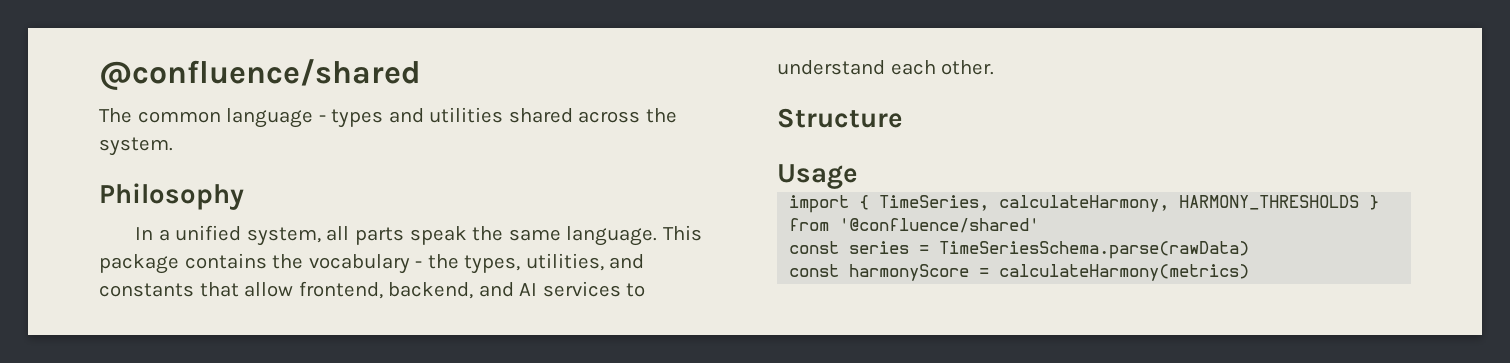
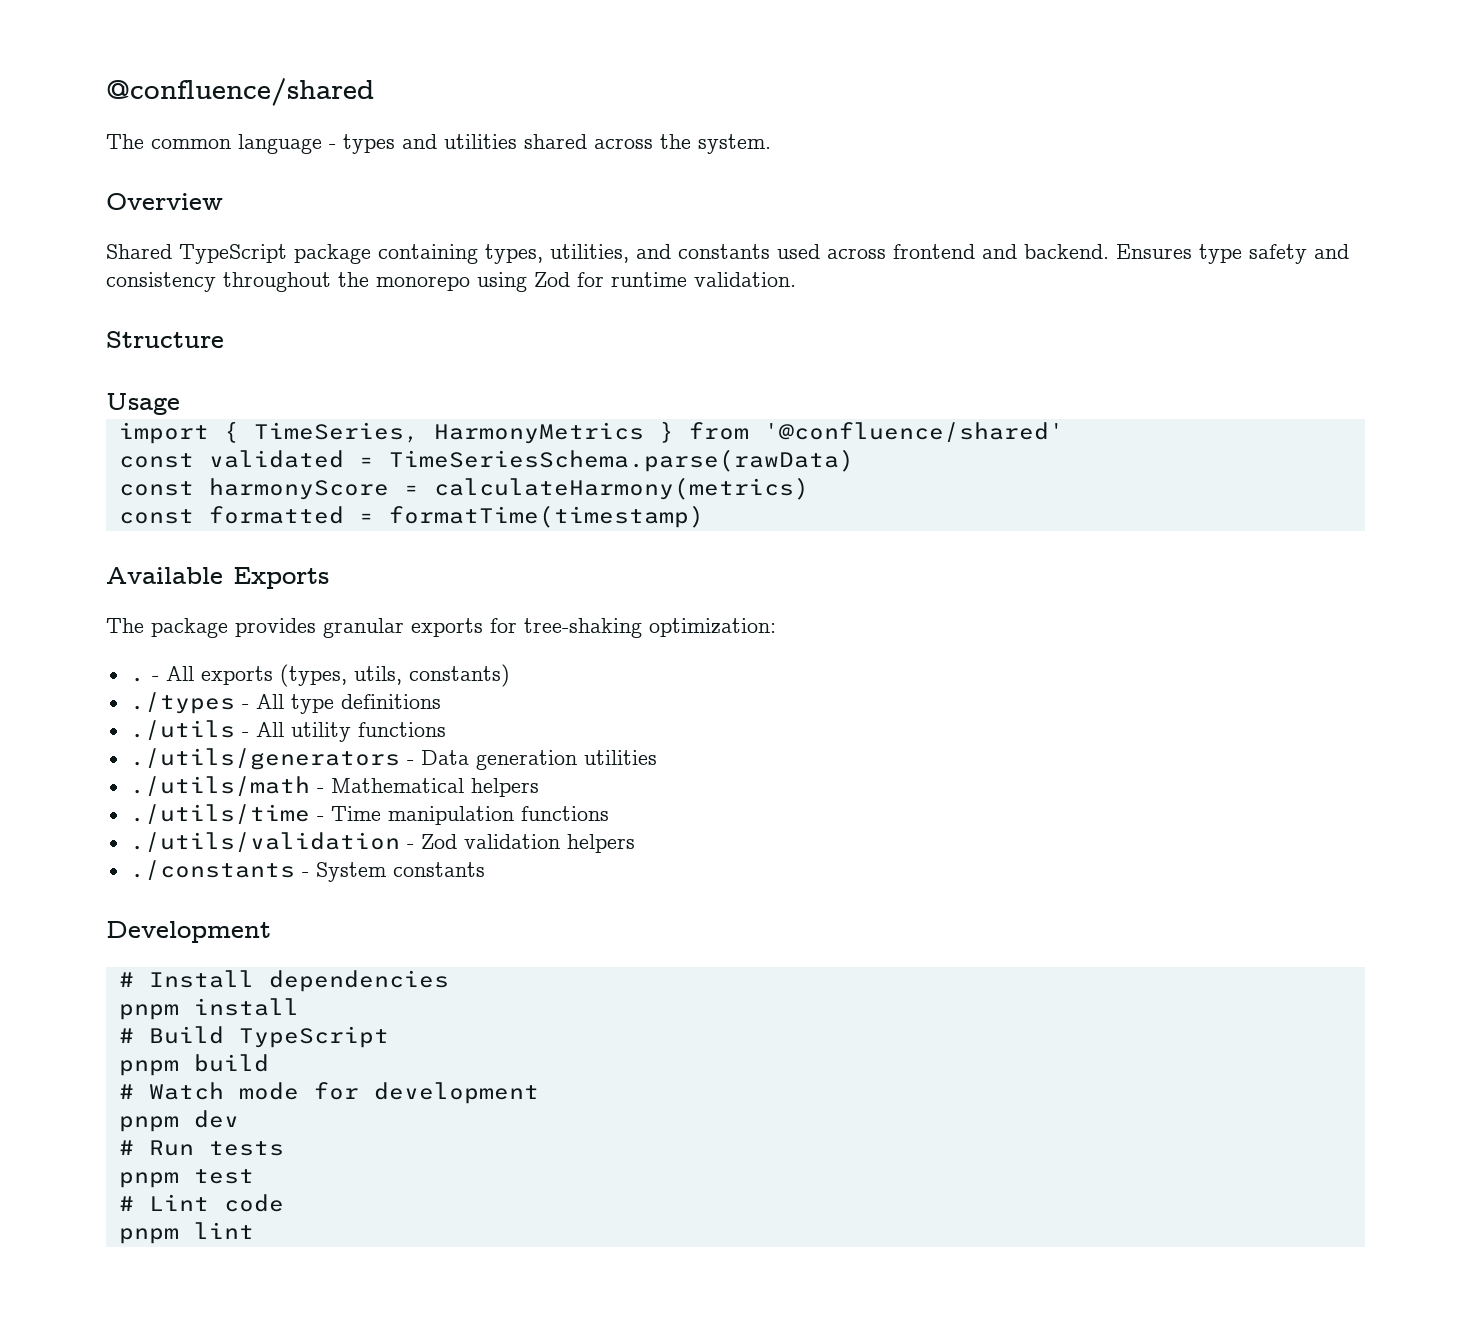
- Philosophy
- In a unified system, all parts speak the same language. This package contains the vocabulary - the types, utilities, and constants that allow frontend, backend, and AI services to understand each other.
+ Overview
+ Shared TypeScript package containing types, utilities, and constants used across frontend and backend. Ensures type safety and consistency throughout the monorepo using Zod for runtime validation.
- import { TimeSeries, calculateHarmony, HARMONY_THRESHOLDS } from '@confluence/shared'
+ import { TimeSeries, HarmonyMetrics } from '@confluence/shared'
- const series = TimeSeriesSchema.parse(rawData)
+ const validated = TimeSeriesSchema.parse(rawData)
+ const formatted = formatTime(timestamp)
+ Available Exports
+ The package provides granular exports for tree-shaking optimization:
+ . - All exports (types, utils, constants)
+ ./types - All type definitions
+ ./utils - All utility functions
+ ./utils/generators - Data generation utilities
+ ./utils/math - Mathematical helpers
+ ./utils/time - Time manipulation functions
+ ./utils/validation - Zod validation helpers
+ ./constants - System constants
+ Development
+ # Install dependencies
+ pnpm install
+ # Build TypeScript
+ pnpm build
+ # Watch mode for development
+ pnpm dev
+ # Run tests
+ pnpm test
+ # Lint code
+ pnpm lint

